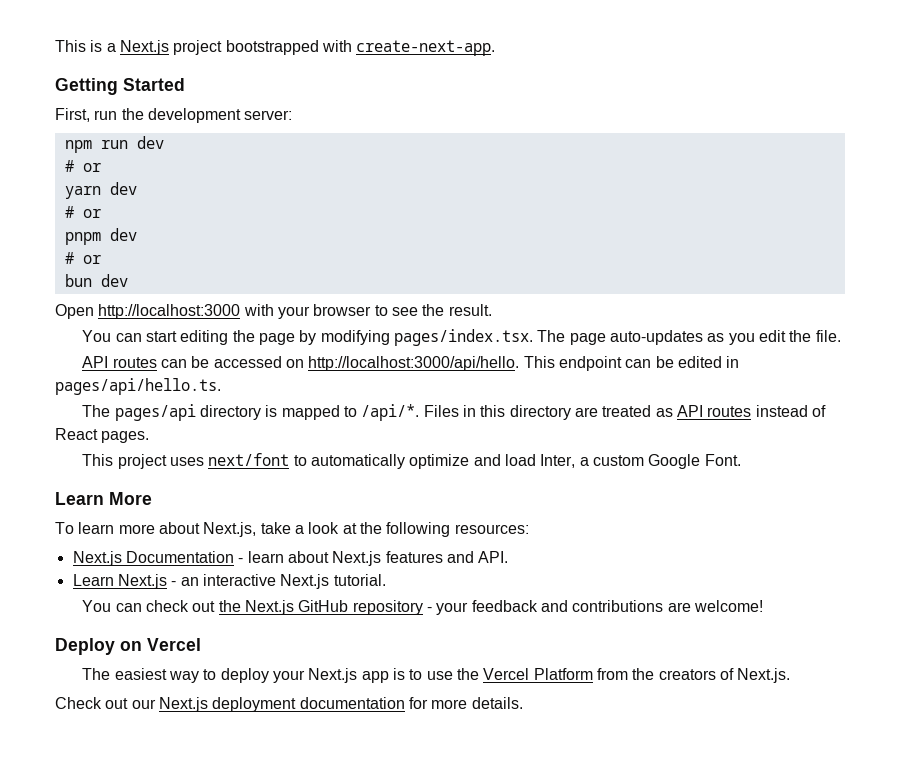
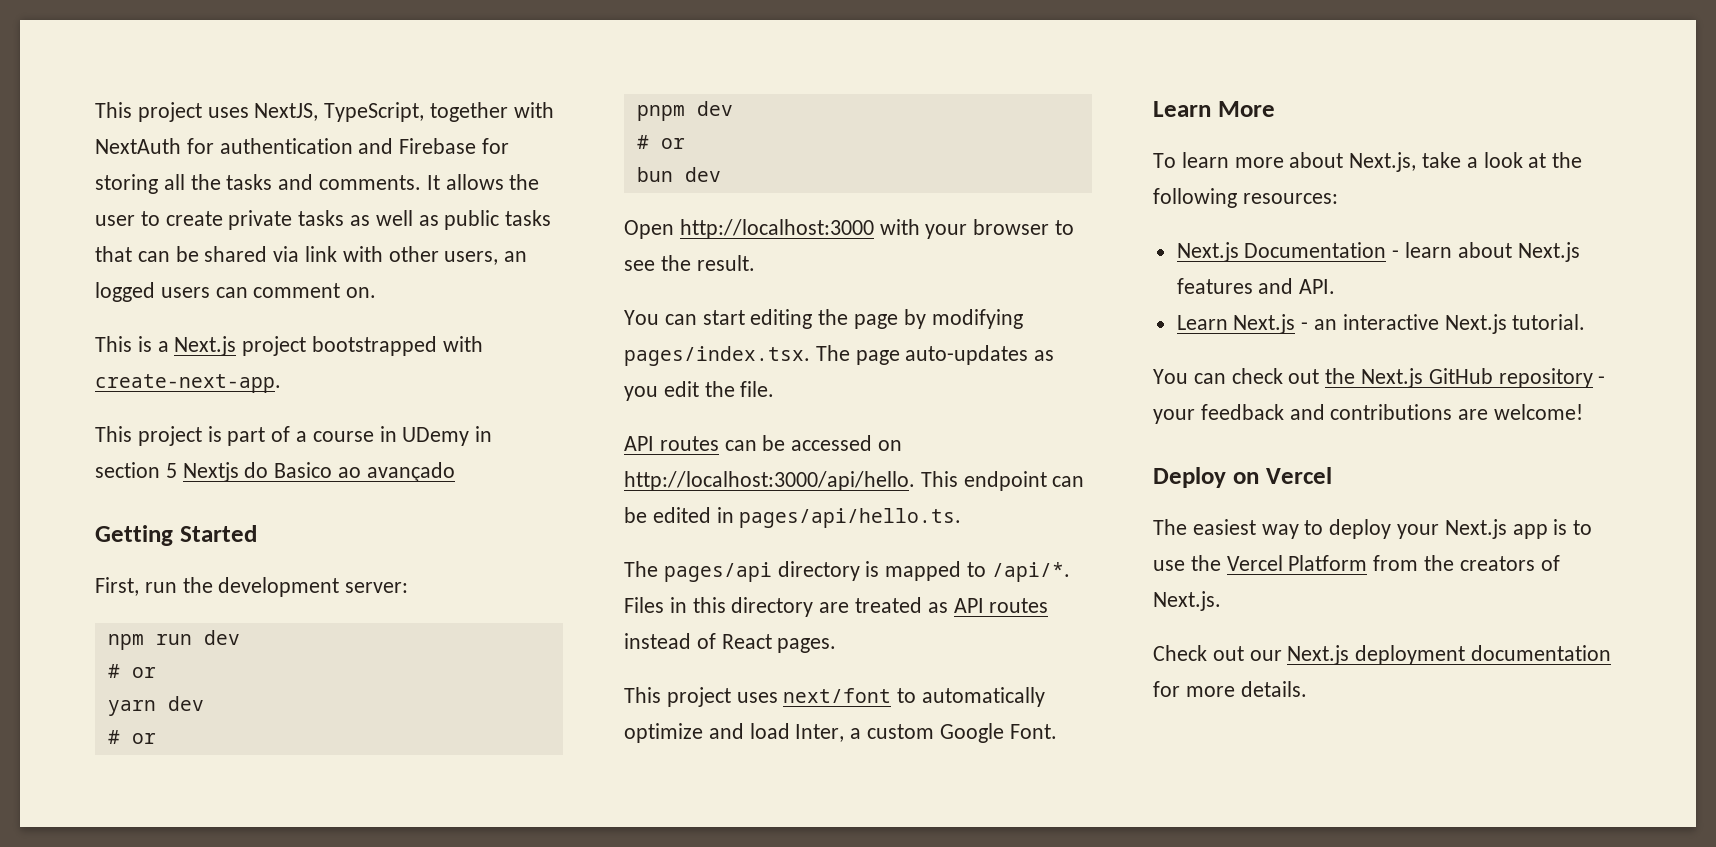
+ This project uses NextJS, TypeScript, together with NextAuth for authentication and Firebase for storing all the tasks and comments. It allows the user to create private tasks as well as public tasks that can be shared via link with other users, an logged users can comment on.
+ This project is part of a course in UDemy in section 5 Nextjs do Basico ao avançado

